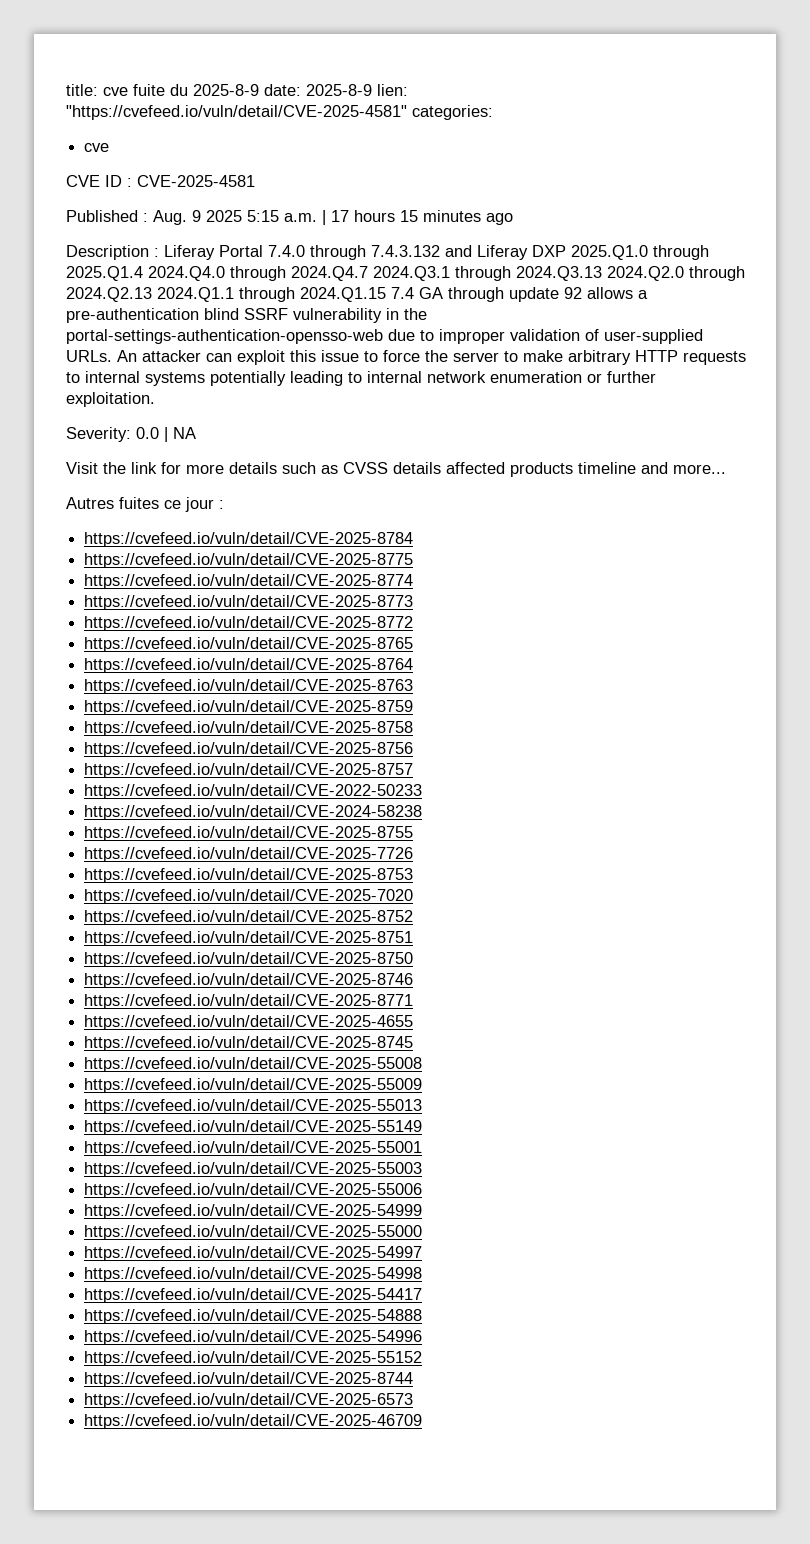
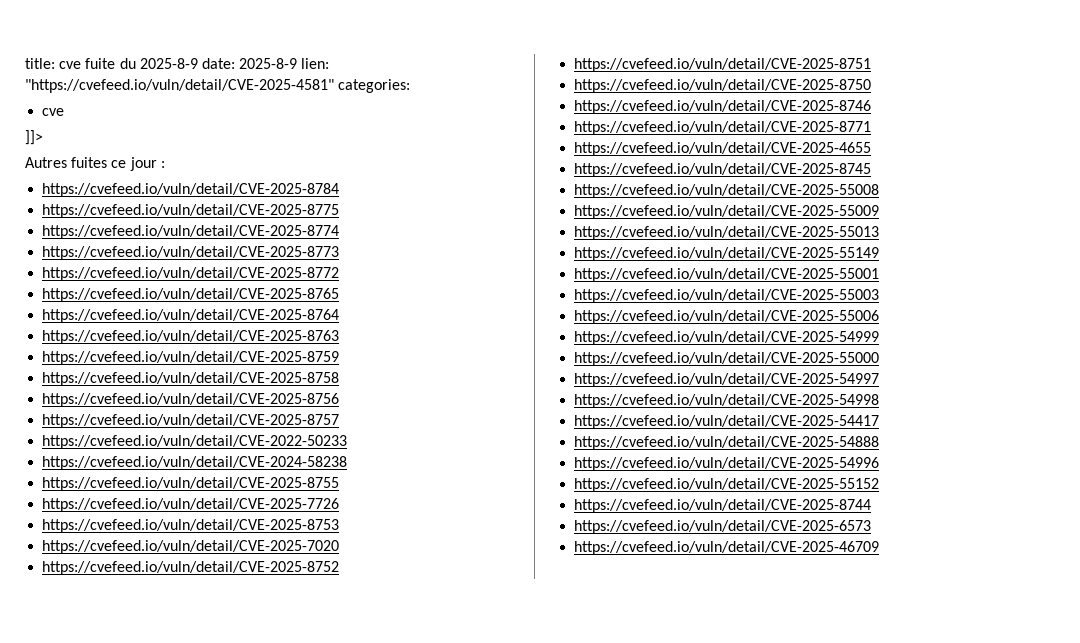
- CVE ID : CVE-2025-4581
- Published : Aug. 9 2025 5:15 a.m. | 17 hours 15 minutes ago
- Description : Liferay Portal 7.4.0 through 7.4.3.132 and Liferay DXP 2025.Q1.0 through 2025.Q1.4 2024.Q4.0 through 2024.Q4.7 2024.Q3.1 through 2024.Q3.13 2024.Q2.0 through 2024.Q2.13 2024.Q1.1 through 2024.Q1.15 7.4 GA through update 92 allows a pre-authentication blind SSRF vulnerability in the portal-settings-authentication-opensso-web due to improper validation of user-supplied URLs. An attacker can exploit this issue to force the server to make arbitrary HTTP requests to internal systems potentially leading to internal network enumeration or further exploitation.
- Severity: 0.0 | NA
- Visit the link for more details such as CVSS details affected products timeline and more...
+ ]]>

